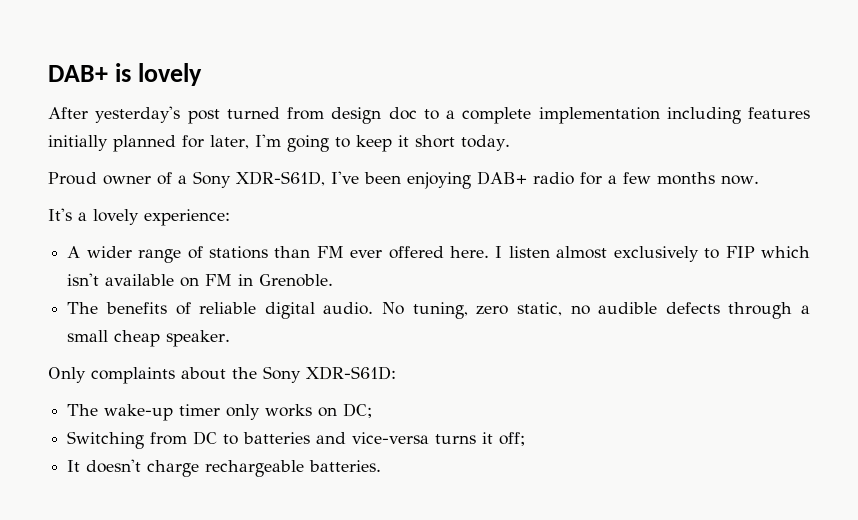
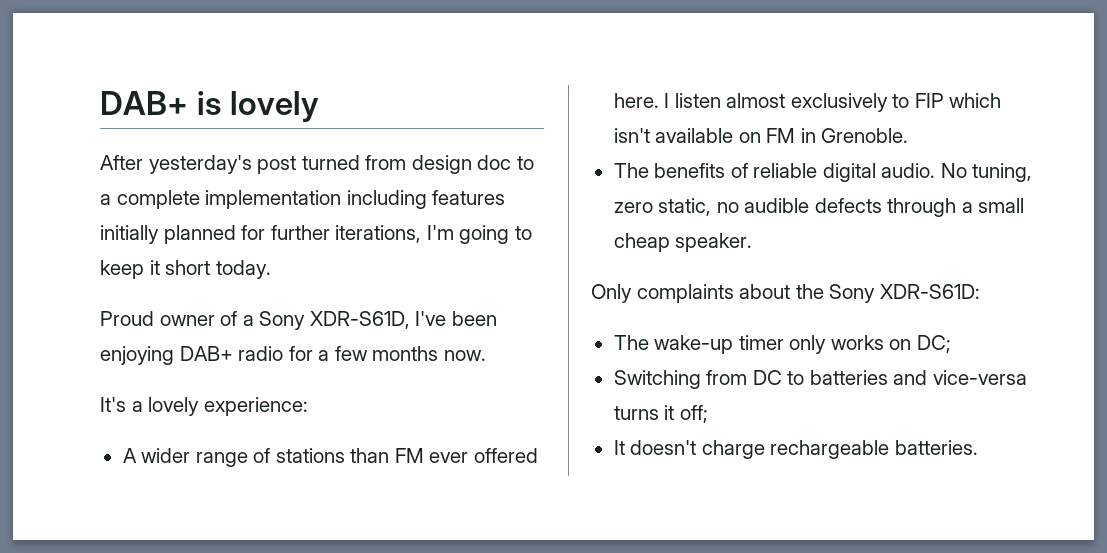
- After yesterday's post turned from design doc to a complete implementation including features initially planned for later, I'm going to keep it short today.
+ After yesterday's post turned from design doc to a complete implementation including features initially planned for further iterations, I'm going to keep it short today.

